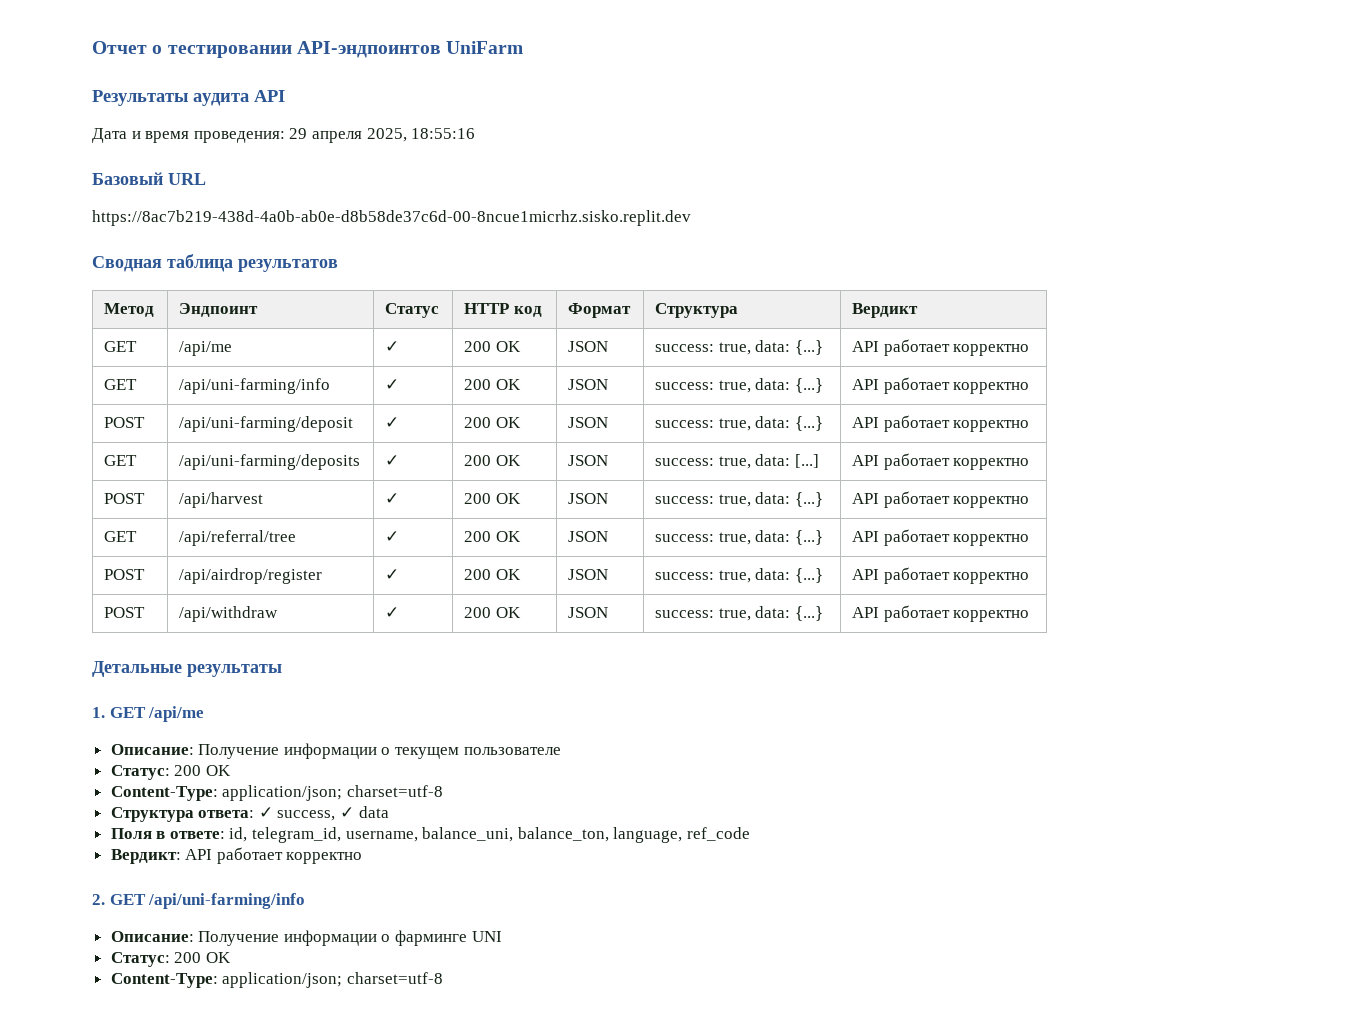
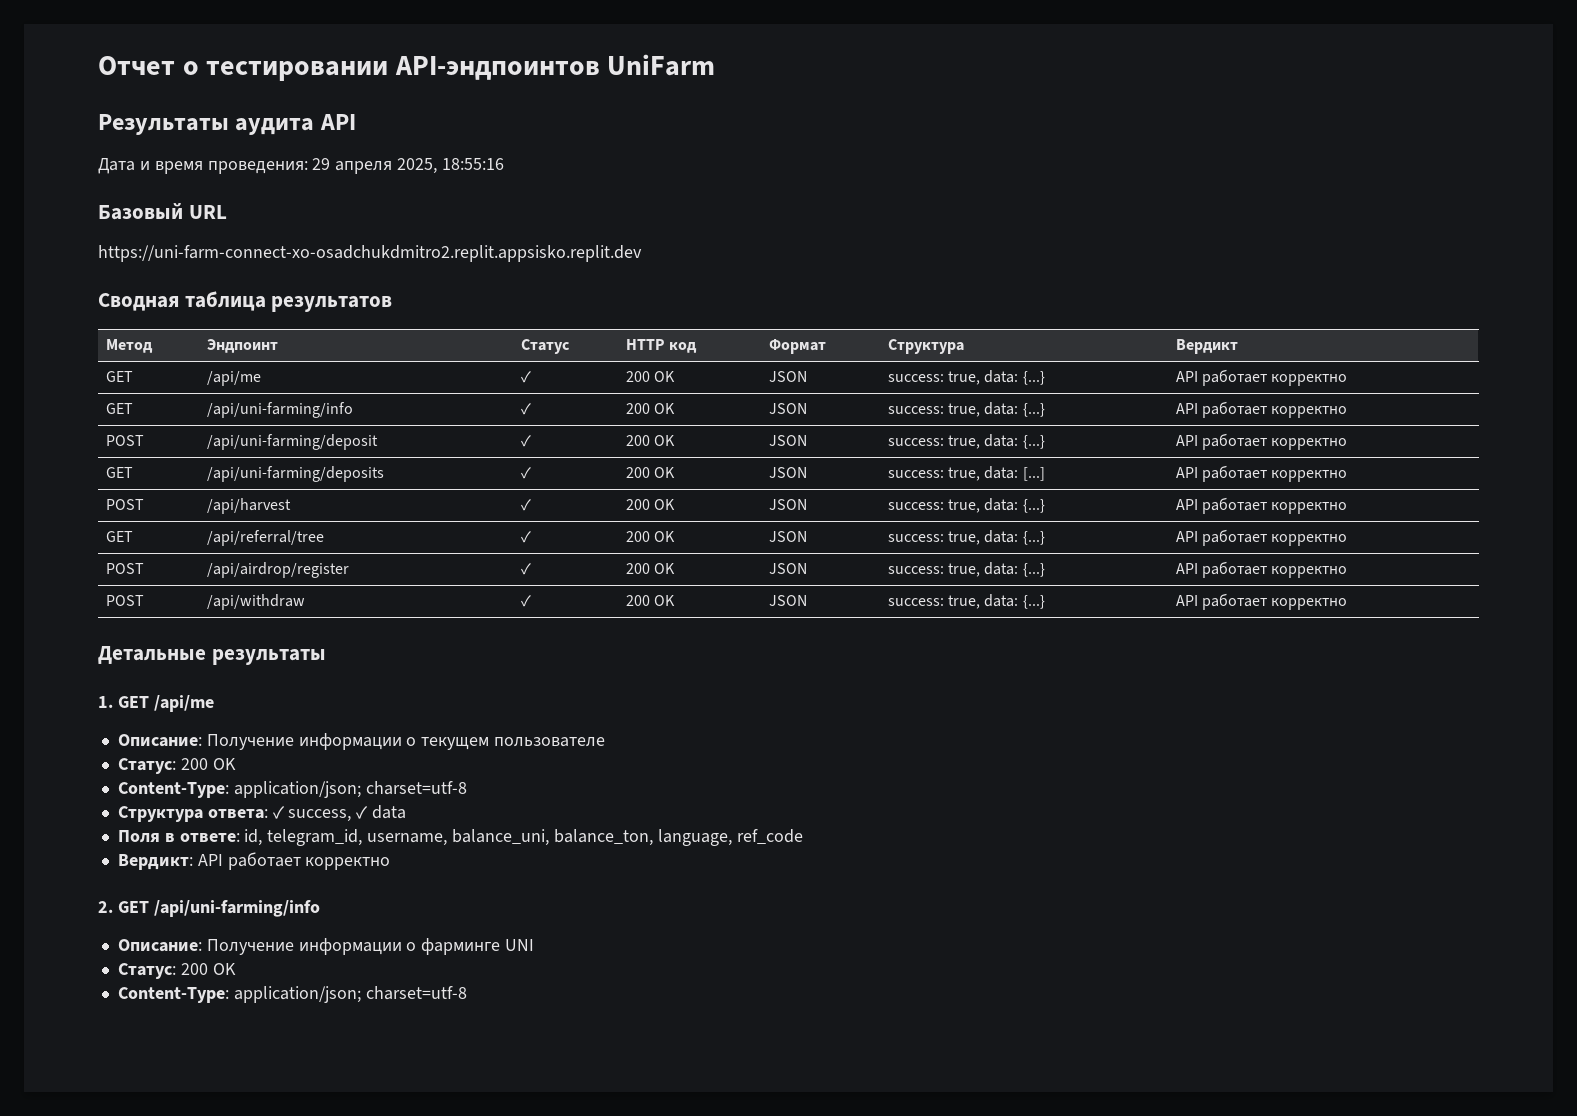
- https://8ac7b219-438d-4a0b-ab0e-d8b58de37c6d-00-8ncue1micrhz.sisko.replit.dev
+ https://uni-farm-connect-xo-osadchukdmitro2.replit.appsisko.replit.dev

